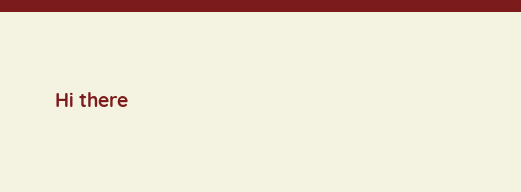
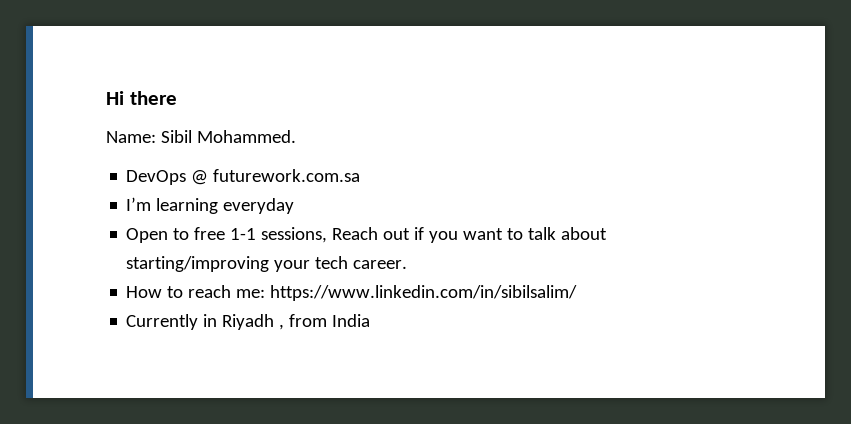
+ Name: Sibil Mohammed.
+ DevOps @ futurework.com.sa
+ I’m learning everyday
+ Open to free 1-1 sessions, Reach out if you want to talk about starting/improving your tech career.
+ How to reach me: https://www.linkedin.com/in/sibilsalim/
+ Currently in Riyadh , from India

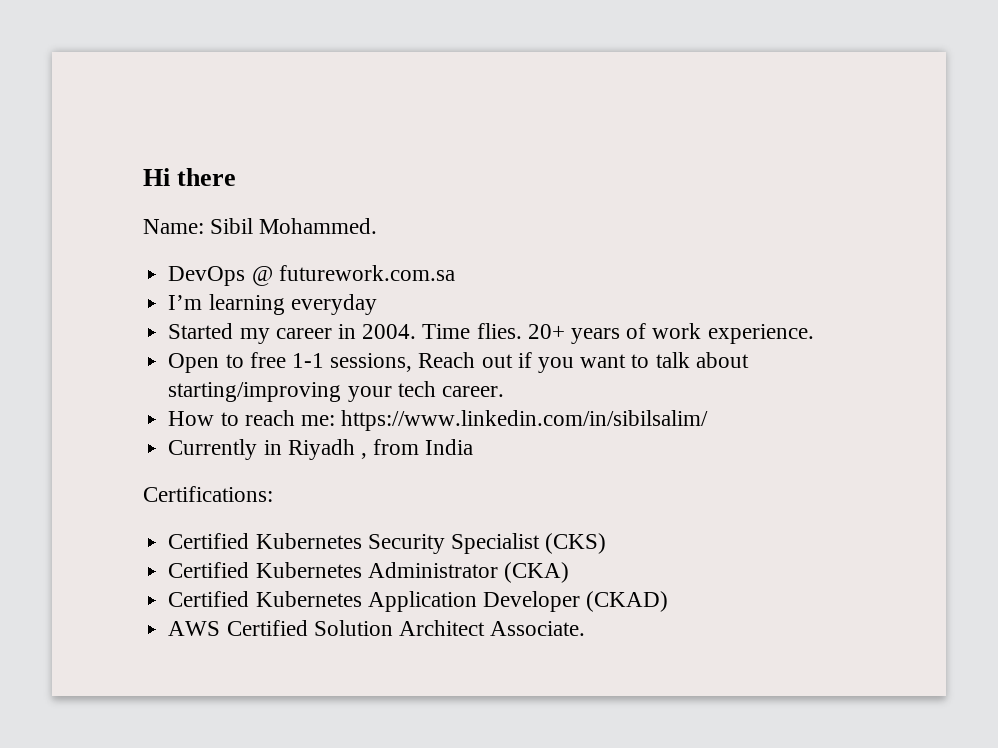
+ Started my career in 2004. Time flies. 20+ years of work experience.
+ Certifications:
+ Certified Kubernetes Security Specialist (CKS)
+ Certified Kubernetes Administrator (CKA)
+ Certified Kubernetes Application Developer (CKAD)
+ AWS Certified Solution Architect Associate.

